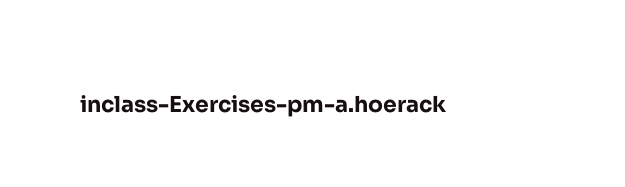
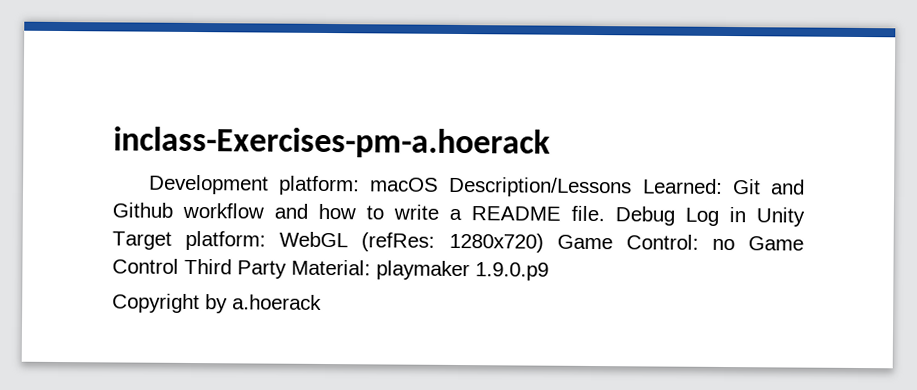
+ Development platform: macOS Description/Lessons Learned: Git and Github workflow and how to write a README file. Debug Log in Unity Target platform: WebGL (refRes: 1280x720) Game Control: no Game Control Third Party Material: playmaker 1.9.0.p9
+ Copyright by a.hoerack

